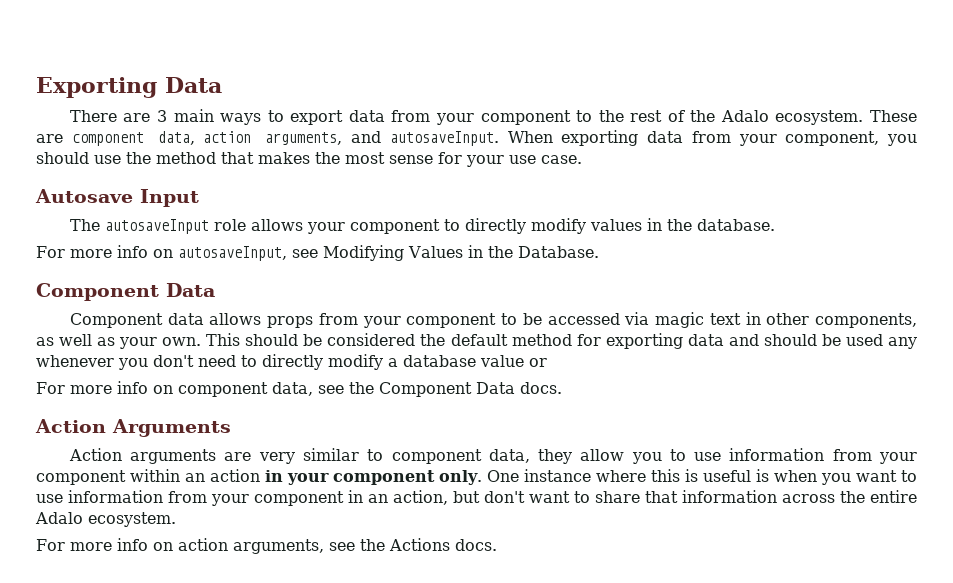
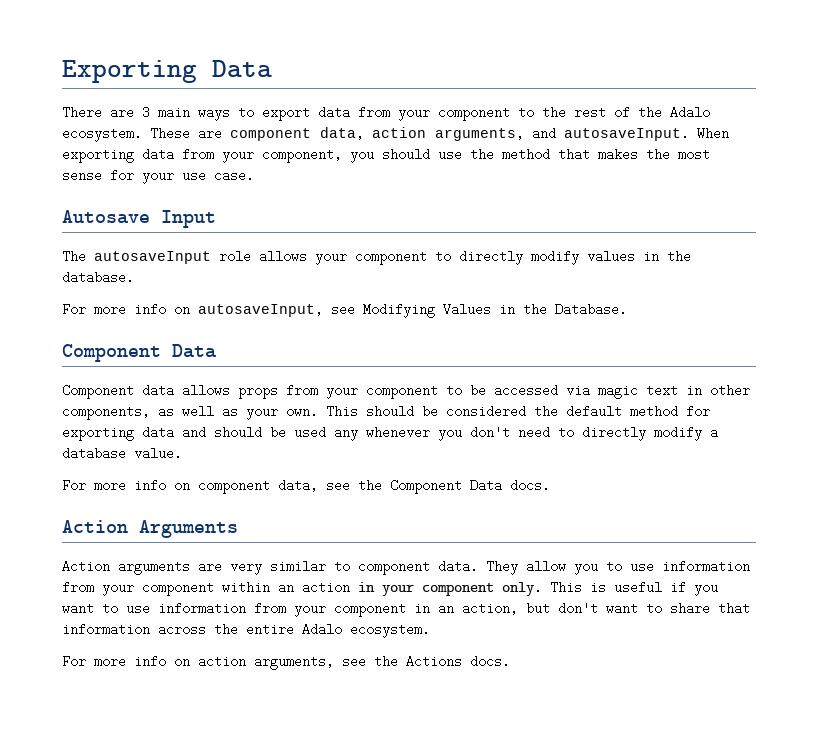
- This should be considered the default method for exporting data and should be used any whenever you don't need to directly modify a database value or
+ This should be considered the default method for exporting data and should be used any whenever you don't need to directly modify a database value.
- Action arguments are very similar to component data, they allow you to use information from your component within an action in your component only.
+ Action arguments are very similar to component data. They allow you to use information from your component within an action in your component only.
- One instance where this is useful is when you want to use information from your component in an action, but don't want to share that information across the entire Adalo ecosystem.
+ This is useful if you want to use information from your component in an action, but don't want to share that information across the entire Adalo ecosystem.

